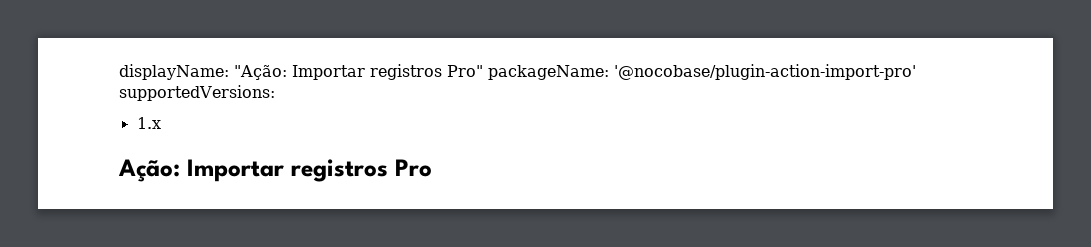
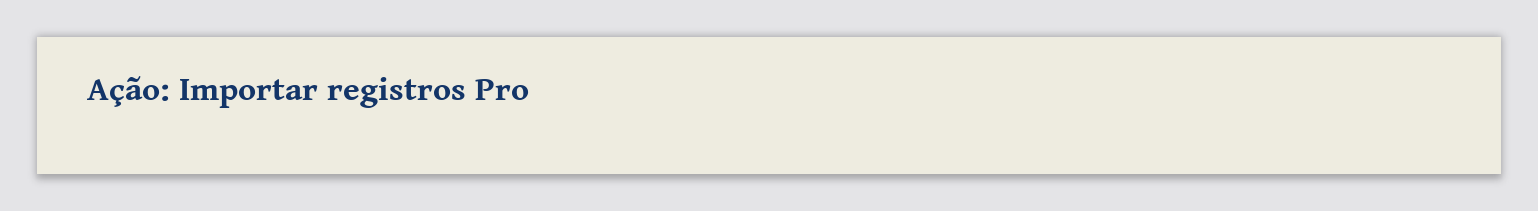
- displayName: "Ação: Importar registros Pro" packageName: '@nocobase/plugin-action-import-pro' supportedVersions:
- 1.x

